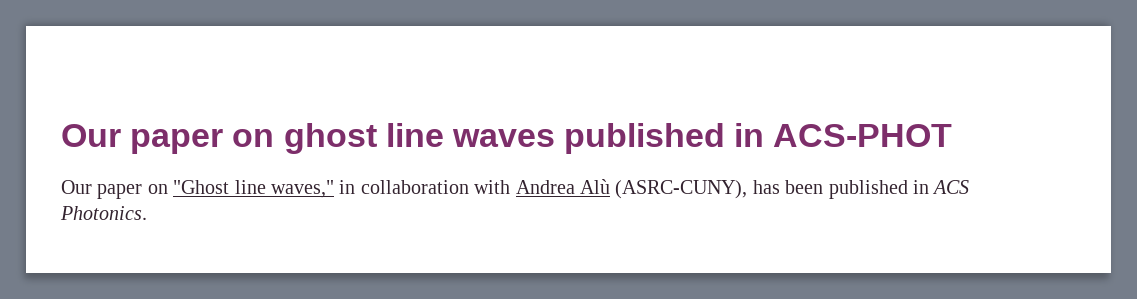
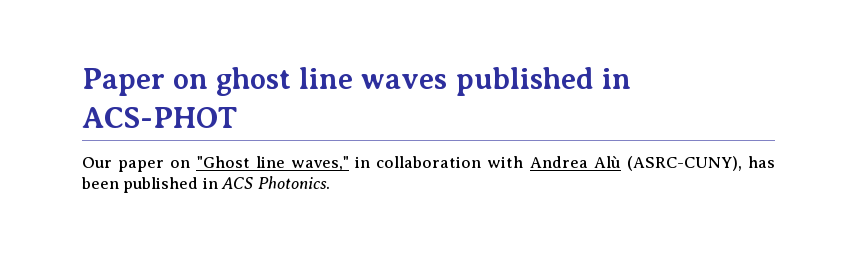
- Our paper on ghost line waves published in ACS-PHOT
+ Paper on ghost line waves published in ACS-PHOT

